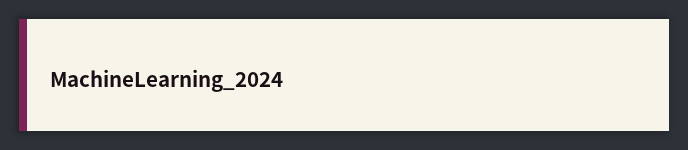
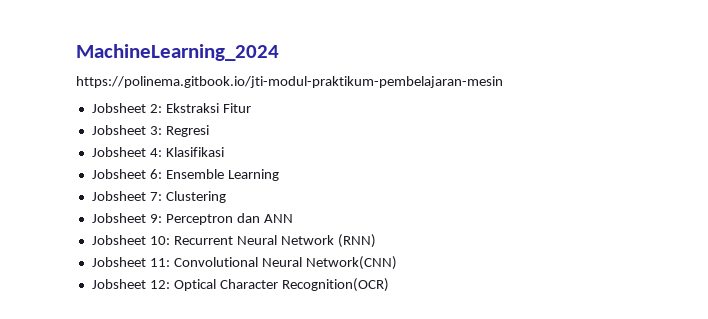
+ https://polinema.gitbook.io/jti-modul-praktikum-pembelajaran-mesin
+ Jobsheet 2: Ekstraksi Fitur
+ Jobsheet 3: Regresi
+ Jobsheet 4: Klasifikasi
+ Jobsheet 6: Ensemble Learning
+ Jobsheet 7: Clustering
+ Jobsheet 9: Perceptron dan ANN
+ Jobsheet 10: Recurrent Neural Network (RNN)
+ Jobsheet 11: Convolutional Neural Network(CNN)
+ Jobsheet 12: Optical Character Recognition(OCR)

